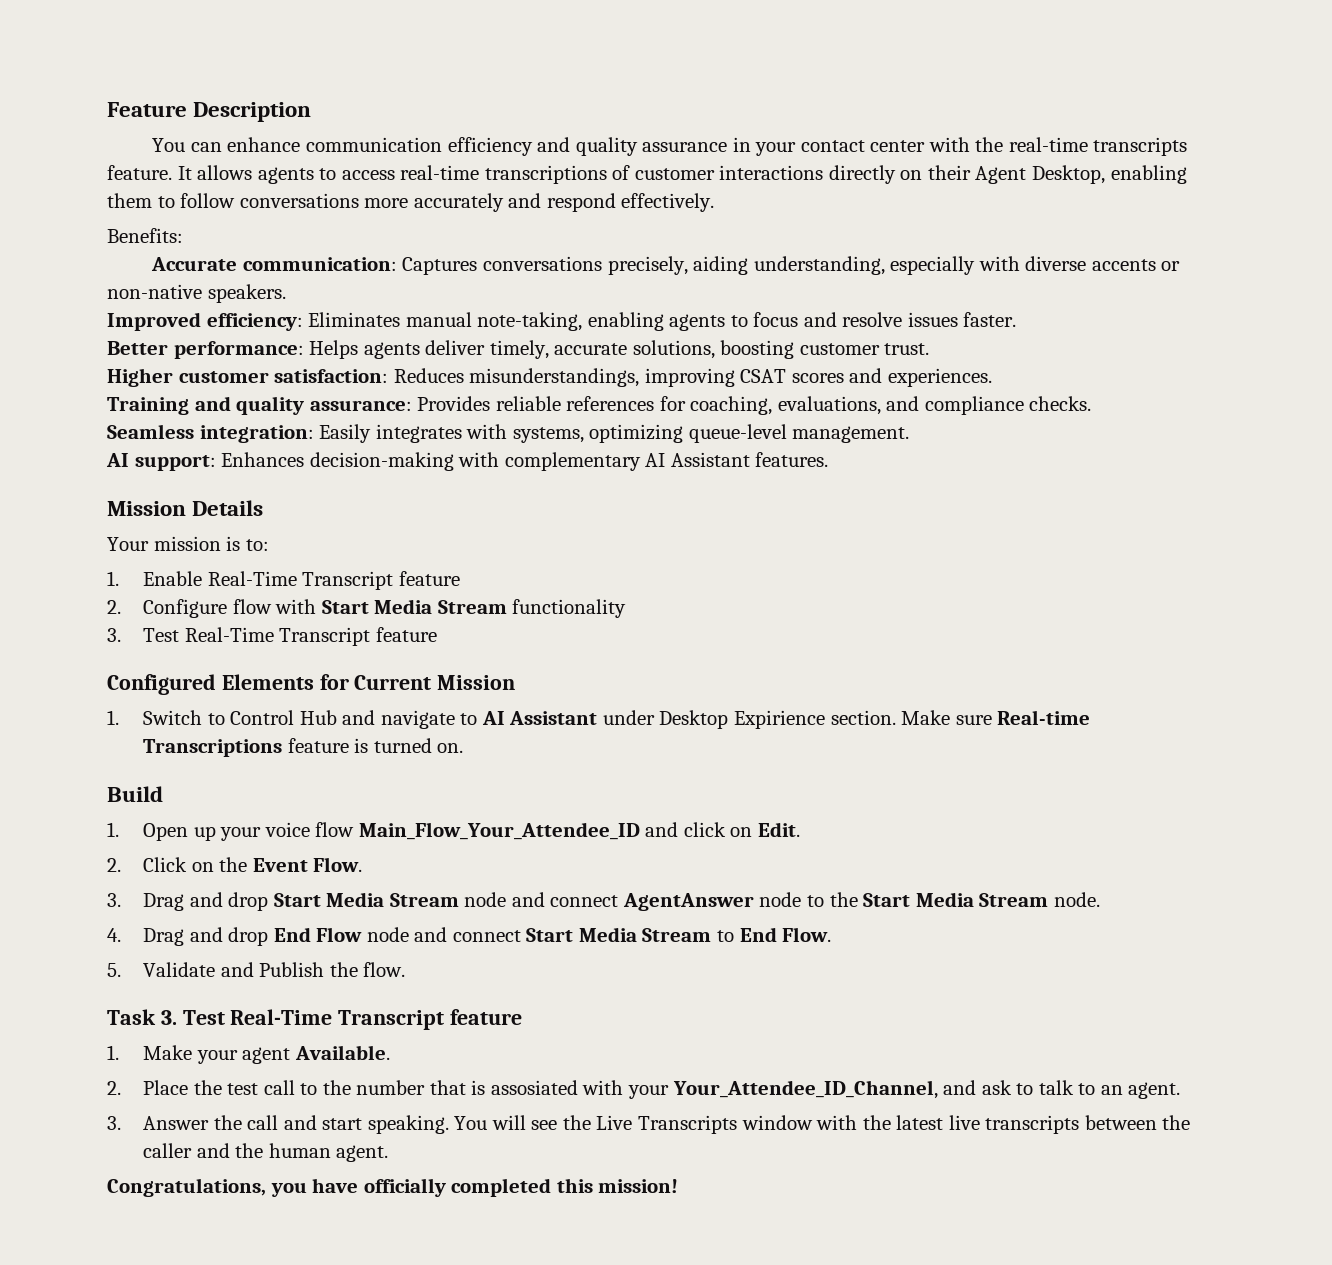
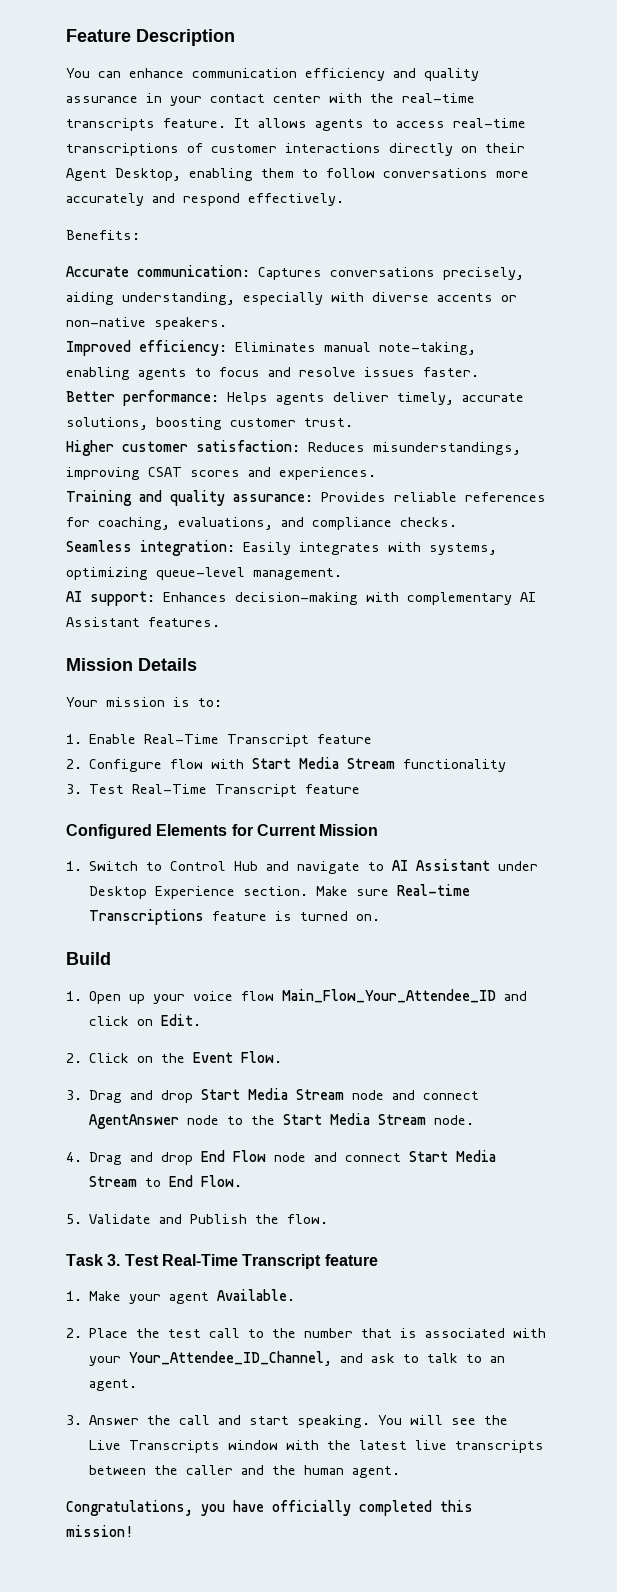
- 1. Switch to Control Hub and navigate to AI Assistant under Desktop Expirience section.
+ 1. Switch to Control Hub and navigate to AI Assistant under Desktop Experience section.
- 2. Place the test call to the number that is assosiated with your Your_Attendee_ID_Channel, and ask to talk to an agent.
+ 2. Place the test call to the number that is associated with your Your_Attendee_ID_Channel, and ask to talk to an agent.

